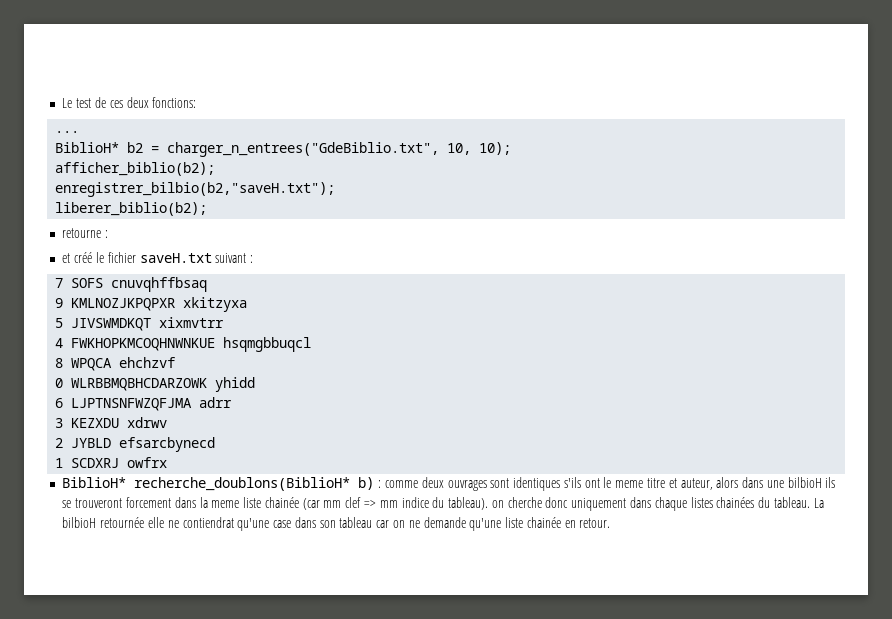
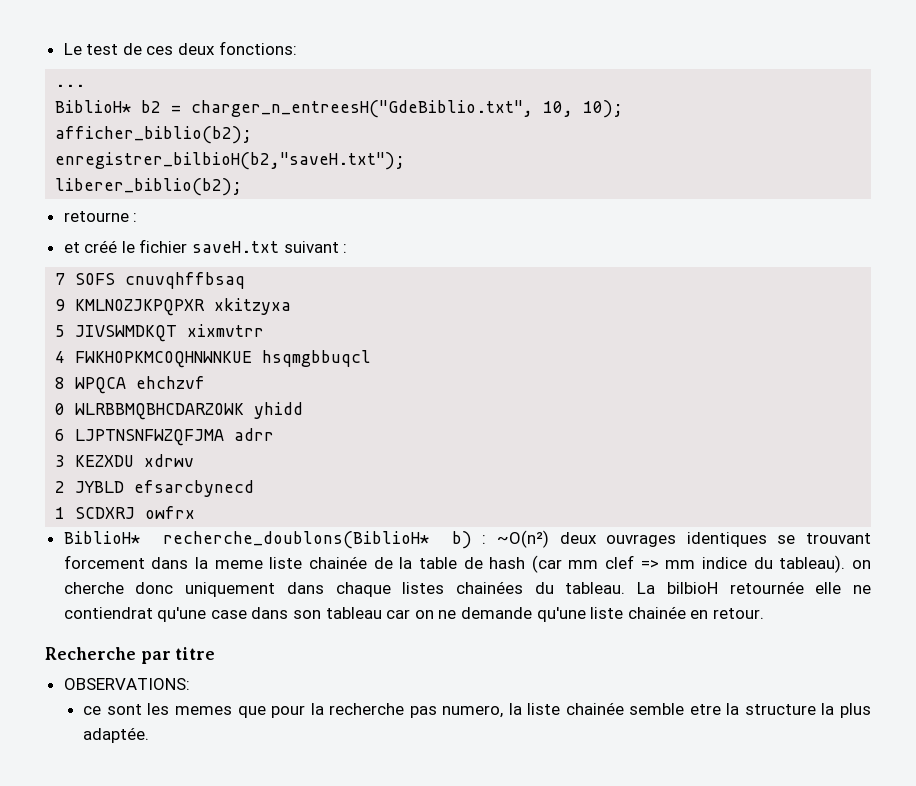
- BiblioH* b2 = charger_n_entrees("GdeBiblio.txt", 10, 10);
+ BiblioH* b2 = charger_n_entreesH("GdeBiblio.txt", 10, 10);
- enregistrer_bilbio(b2,"saveH.txt");
+ enregistrer_bilbioH(b2,"saveH.txt");
- BiblioH* recherche_doublons(BiblioH* b) : comme deux ouvrages sont identiques s'ils ont le meme titre et auteur, alors dans une bilbioH ils se trouveront forcement dans la meme liste chainée (car mm clef => mm indice du tableau). on cherche donc uniquement dans chaque listes chainées du tableau.
+ BiblioH* recherche_doublons(BiblioH* b) : ~O(n²) deux ouvrages identiques se trouvant forcement dans la meme liste chainée de la table de hash (car mm clef => mm indice du tableau). on cherche donc uniquement dans chaque listes chainées du tableau.
+ Recherche par titre
+ OBSERVATIONS:
+ ce sont les memes que pour la recherche pas numero, la liste chainée semble etre la structure la plus adaptée.

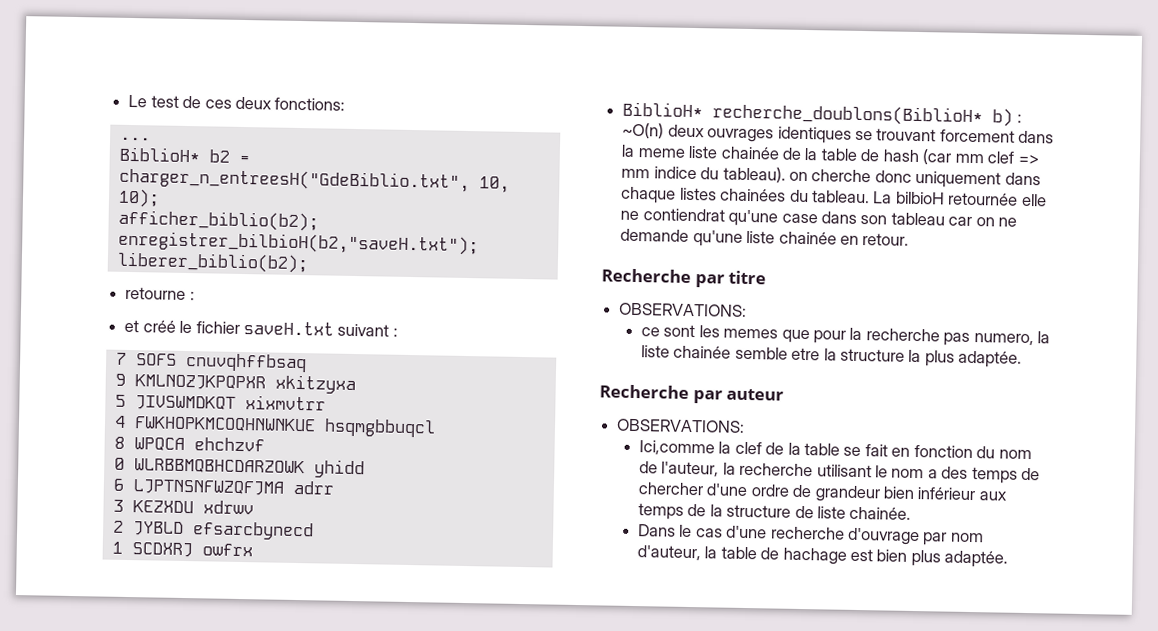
- BiblioH* recherche_doublons(BiblioH* b) : ~O(n²) deux ouvrages identiques se trouvant forcement dans la meme liste chainée de la table de hash (car mm clef => mm indice du tableau). on cherche donc uniquement dans chaque listes chainées du tableau.
+ BiblioH* recherche_doublons(BiblioH* b) : ~O(n) deux ouvrages identiques se trouvant forcement dans la meme liste chainée de la table de hash (car mm clef => mm indice du tableau). on cherche donc uniquement dans chaque listes chainées du tableau.
+ Recherche par auteur
+ OBSERVATIONS:
+ Ici,comme la clef de la table se fait en fonction du nom de l'auteur, la recherche utilisant le nom a des temps de chercher d'une ordre de grandeur bien inférieur aux temps de la structure de liste chainée.
+ Dans le cas d'une recherche d'ouvrage par nom d'auteur, la table de hachage est bien plus adaptée.

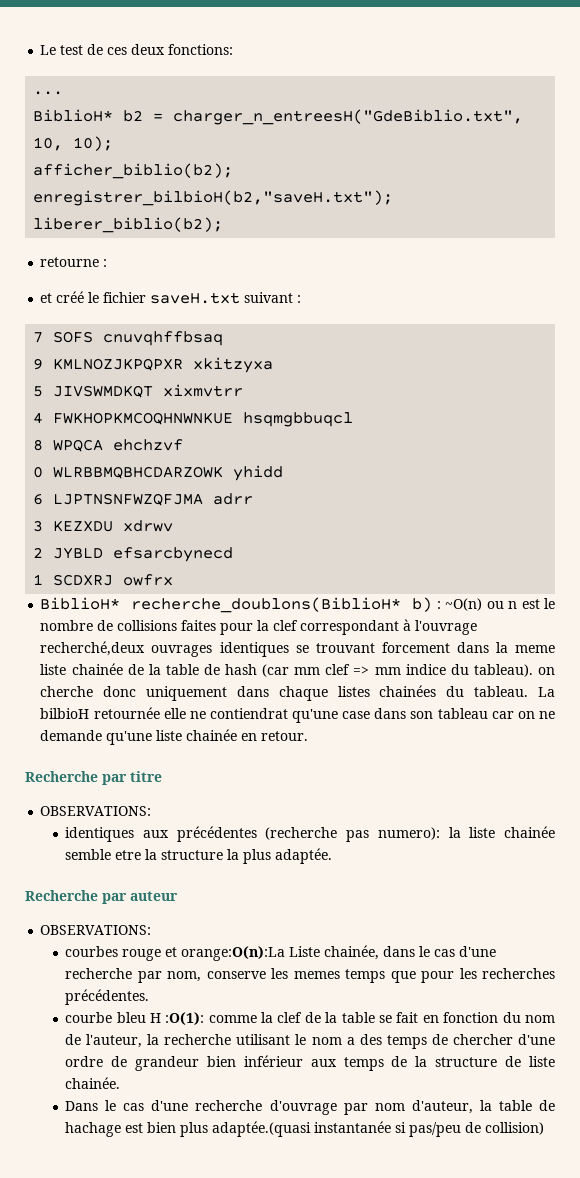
- BiblioH* recherche_doublons(BiblioH* b) : ~O(n) deux ouvrages identiques se trouvant forcement dans la meme liste chainée de la table de hash (car mm clef => mm indice du tableau). on cherche donc uniquement dans chaque listes chainées du tableau.
+ BiblioH* recherche_doublons(BiblioH* b) : ~O(n) ou n est le nombre de collisions faites pour la clef correspondant à l'ouvrage recherché,deux ouvrages identiques se trouvant forcement dans la meme liste chainée de la table de hash (car mm clef => mm indice du tableau). on cherche donc uniquement dans chaque listes chainées du tableau.
- ce sont les memes que pour la recherche pas numero, la liste chainée semble etre la structure la plus adaptée.
+ identiques aux précédentes (recherche pas numero): la liste chainée semble etre la structure la plus adaptée.
- Ici,comme la clef de la table se fait en fonction du nom de l'auteur, la recherche utilisant le nom a des temps de chercher d'une ordre de grandeur bien inférieur aux temps de la structure de liste chainée.
+ courbes rouge et orange:O(n):La Liste chainée, dans le cas d'une recherche par nom, conserve les memes temps que pour les recherches précédentes.
+ courbe bleu H :O(1): comme la clef de la table se fait en fonction du nom de l'auteur, la recherche utilisant le nom a des temps de chercher d'une ordre de grandeur bien inférieur aux temps de la structure de liste chainée.
- Dans le cas d'une recherche d'ouvrage par nom d'auteur, la table de hachage est bien plus adaptée.
+ Dans le cas d'une recherche d'ouvrage par nom d'auteur, la table de hachage est bien plus adaptée.(quasi instantanée si pas/peu de collision)

